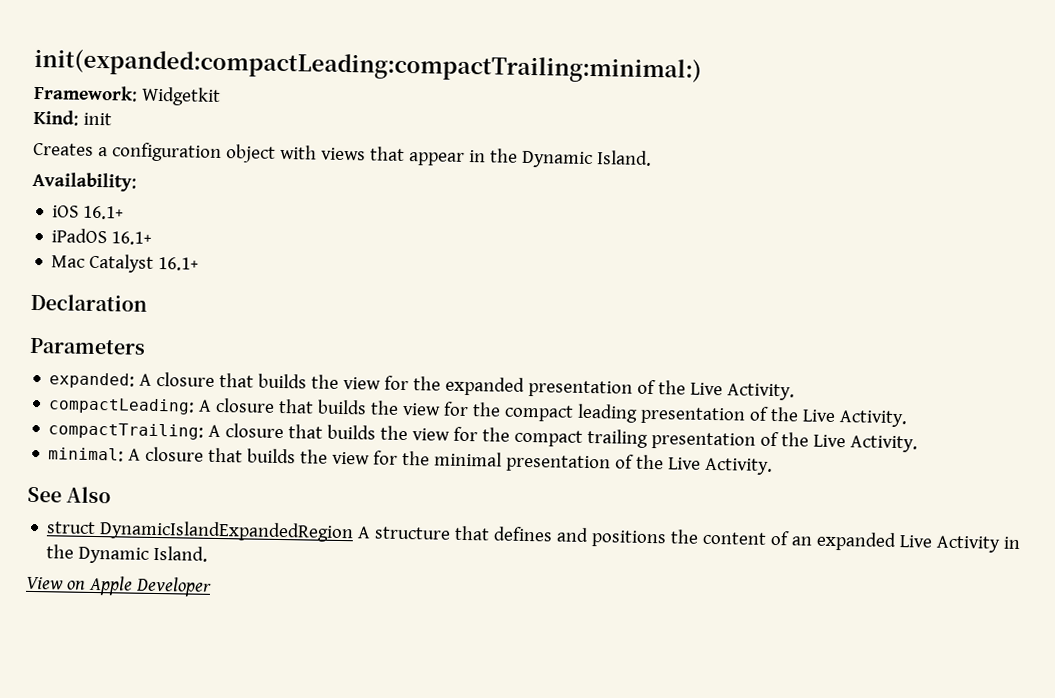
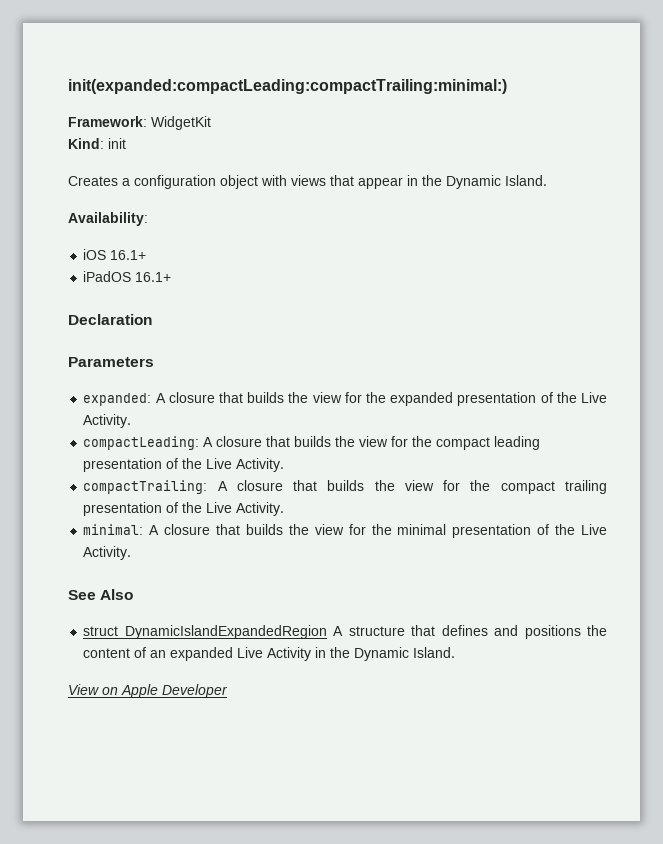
- Framework: Widgetkit
+ Framework: WidgetKit
- Mac Catalyst 16.1+

